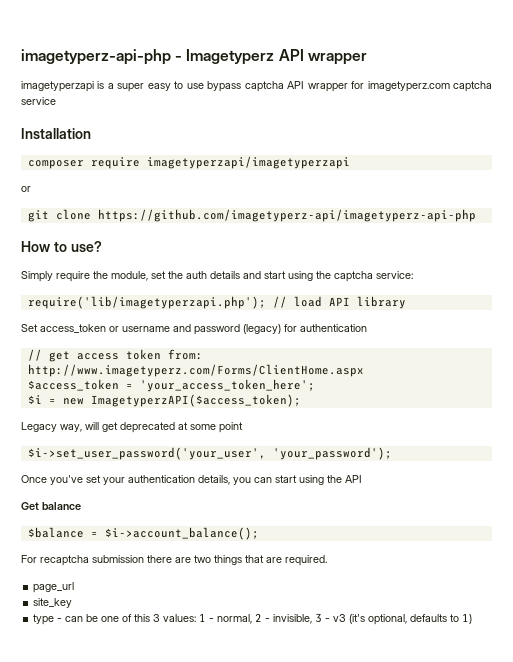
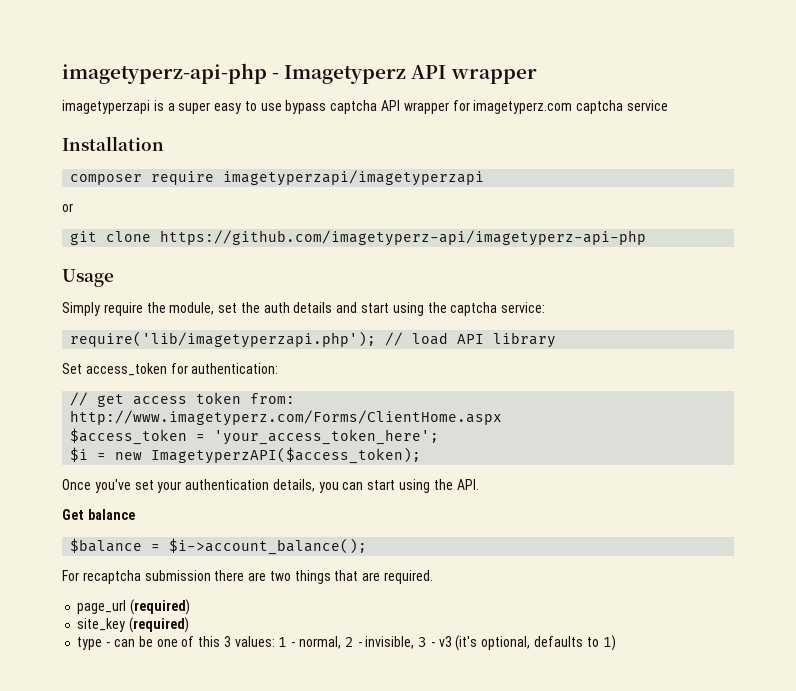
- How to use?
+ Usage
- Set access_token or username and password (legacy) for authentication
+ Set access_token for authentication:
- Legacy way, will get deprecated at some point
- $i->set_user_password('your_user', 'your_password');
- Once you've set your authentication details, you can start using the API
+ Once you've set your authentication details, you can start using the API.
- page_url
+ page_url (required)
- site_key
+ site_key (required)

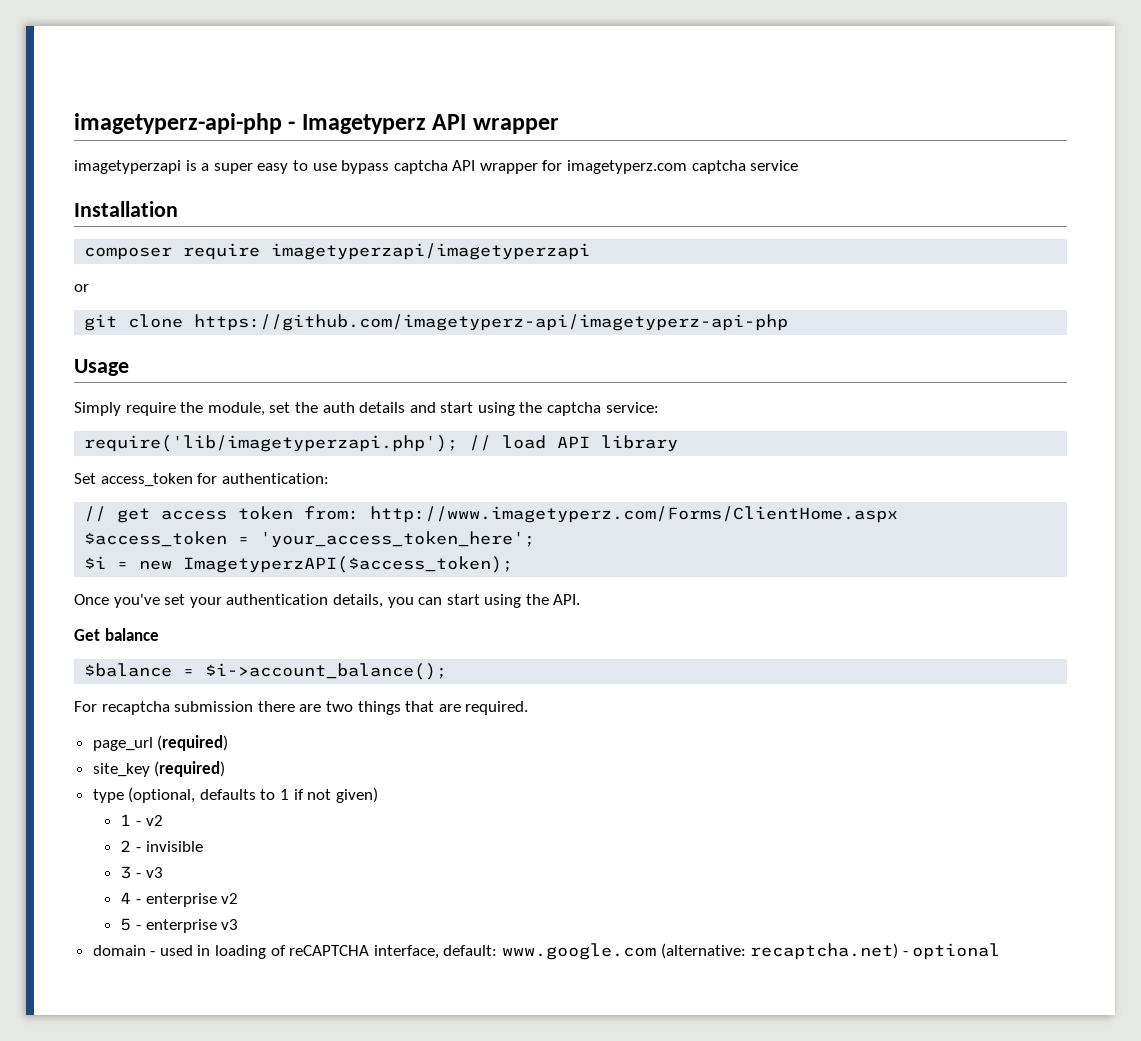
- type - can be one of this 3 values: 1 - normal, 2 - invisible, 3 - v3 (it's optional, defaults to 1)
+ type (optional, defaults to 1 if not given)
+ 1 - v2
+ 2 - invisible
+ 3 - v3
+ 4 - enterprise v2
+ 5 - enterprise v3
+ domain - used in loading of reCAPTCHA interface, default: www.google.com (alternative: recaptcha.net) - optional

